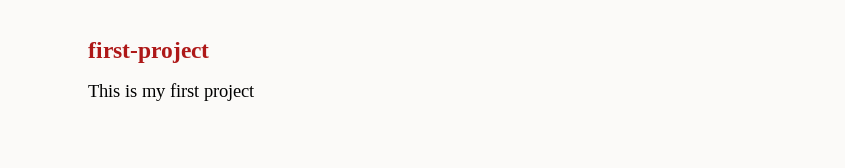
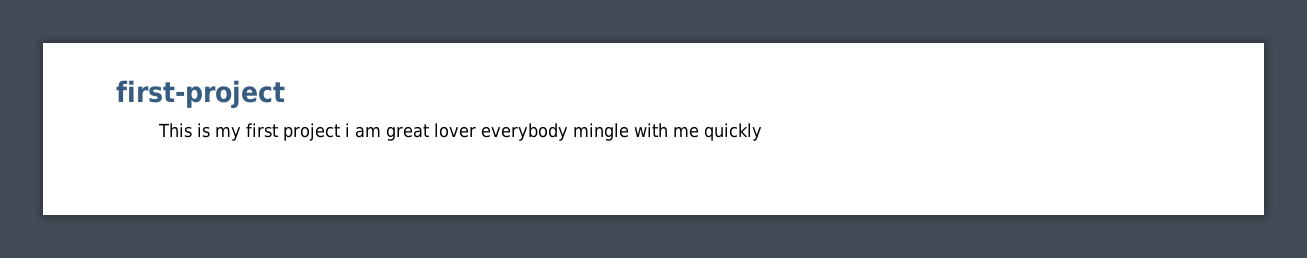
- This is my first project
+ This is my first project i am great lover everybody mingle with me quickly

